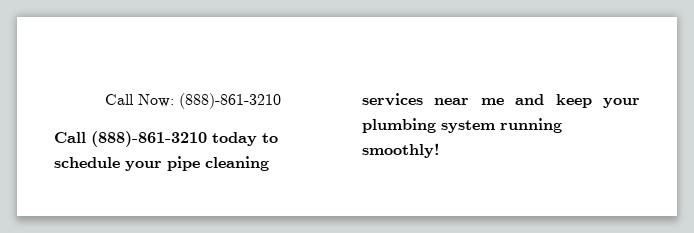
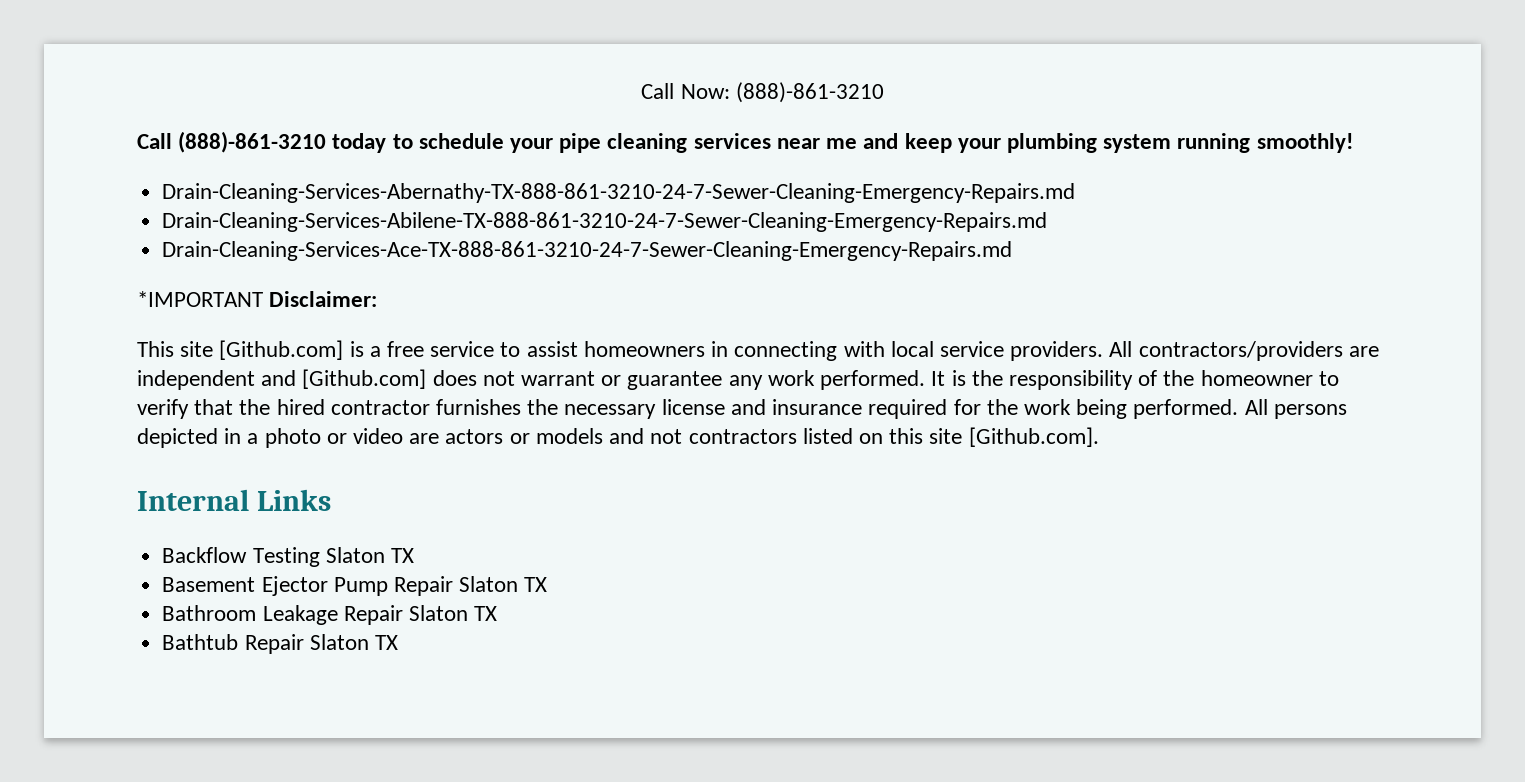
+ Drain-Cleaning-Services-Abernathy-TX-888-861-3210-24-7-Sewer-Cleaning-Emergency-Repairs.md
+ Drain-Cleaning-Services-Abilene-TX-888-861-3210-24-7-Sewer-Cleaning-Emergency-Repairs.md
+ Drain-Cleaning-Services-Ace-TX-888-861-3210-24-7-Sewer-Cleaning-Emergency-Repairs.md
+ *IMPORTANT Disclaimer:
+ This site [Github.com] is a free service to assist homeowners in connecting with local service providers. All contractors/providers are independent and [Github.com] does not warrant or guarantee any work performed. It is the responsibility of the homeowner to verify that the hired contractor furnishes the necessary license and insurance required for the work being performed. All persons depicted in a photo or video are actors or models and not contractors listed on this site [Github.com].
+ Internal Links
+ Backflow Testing Slaton TX
+ Basement Ejector Pump Repair Slaton TX
+ Bathroom Leakage Repair Slaton TX
+ Bathtub Repair Slaton TX

